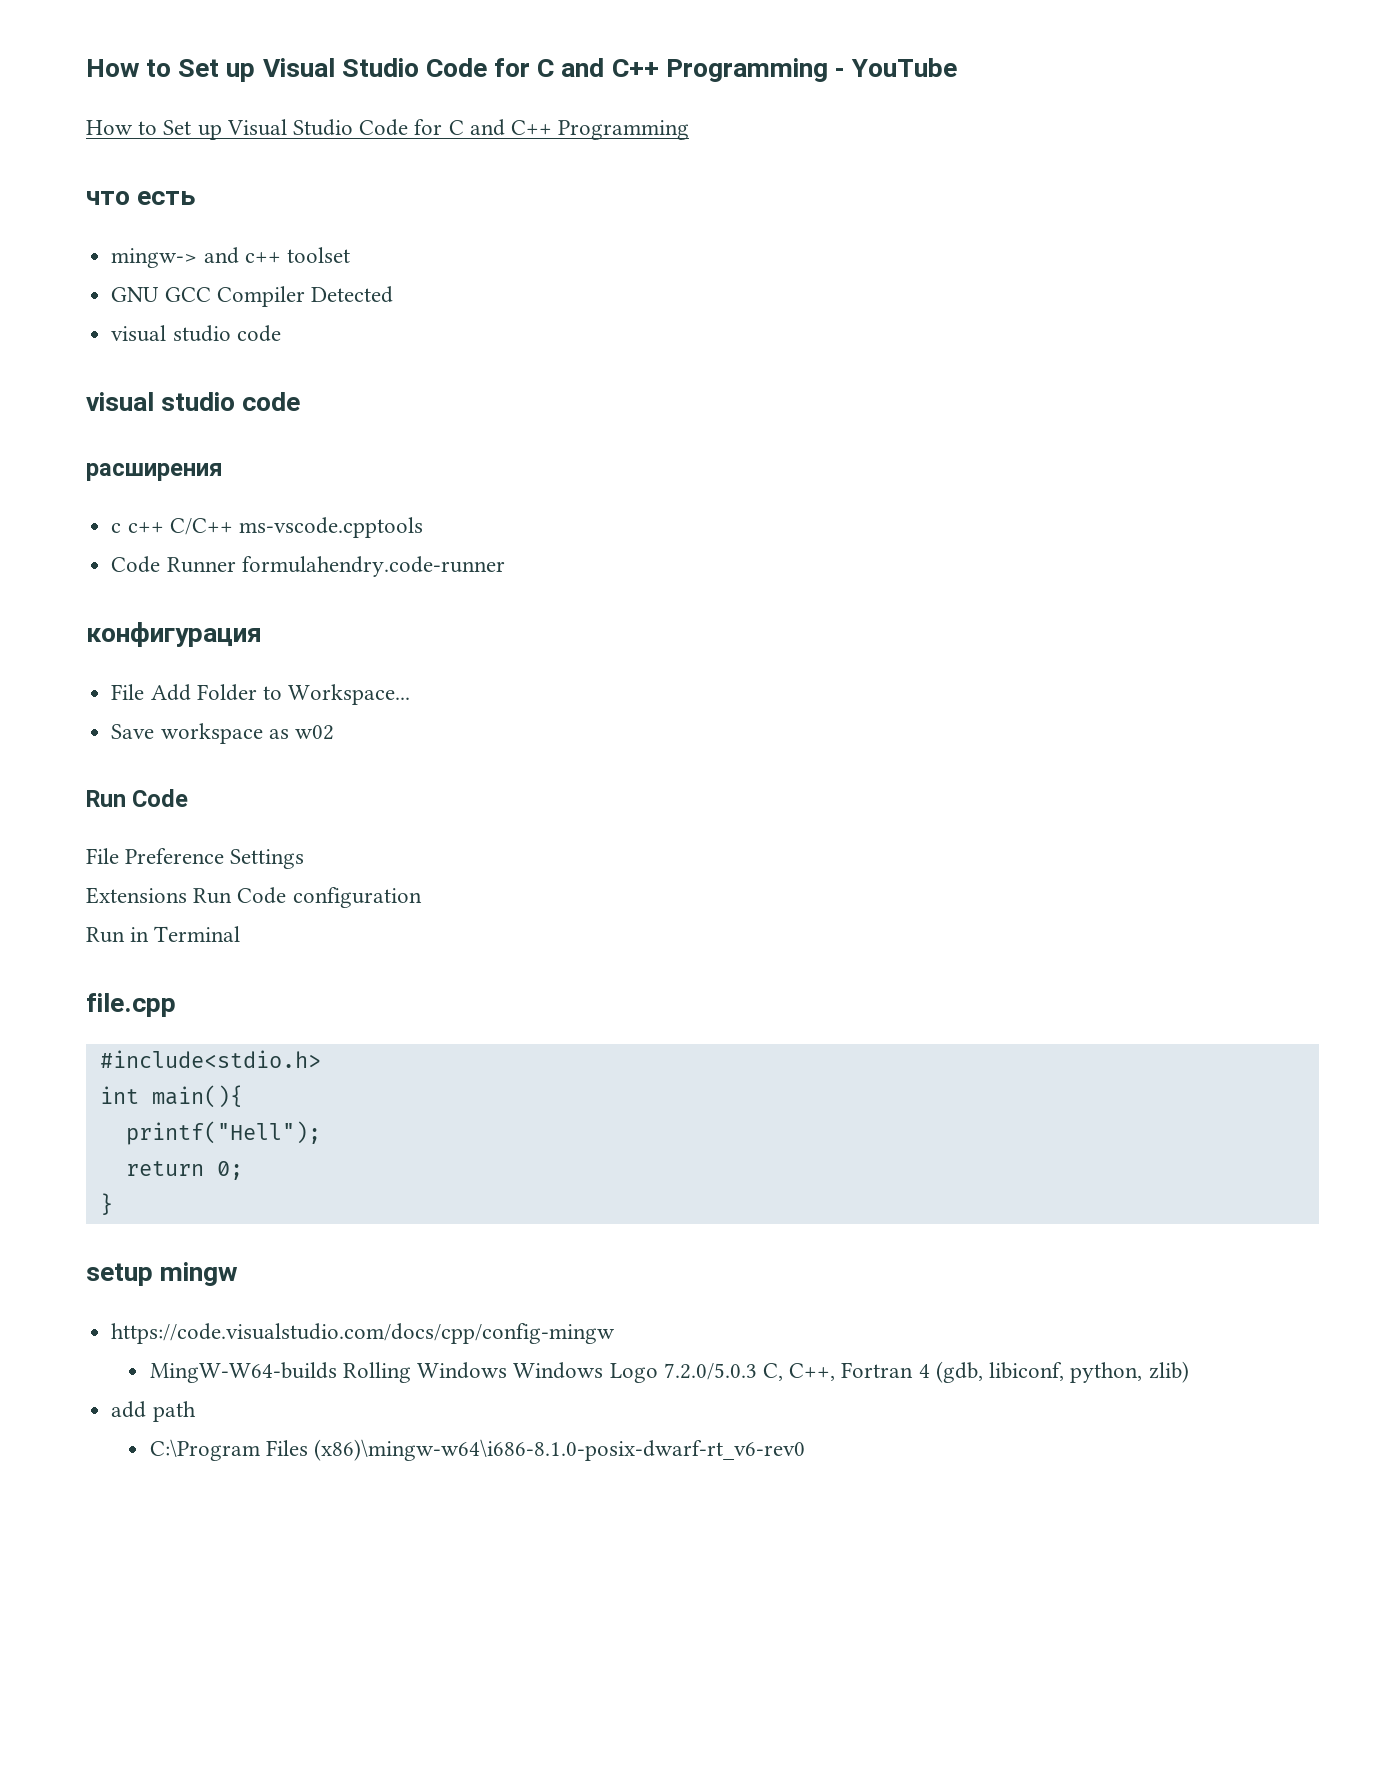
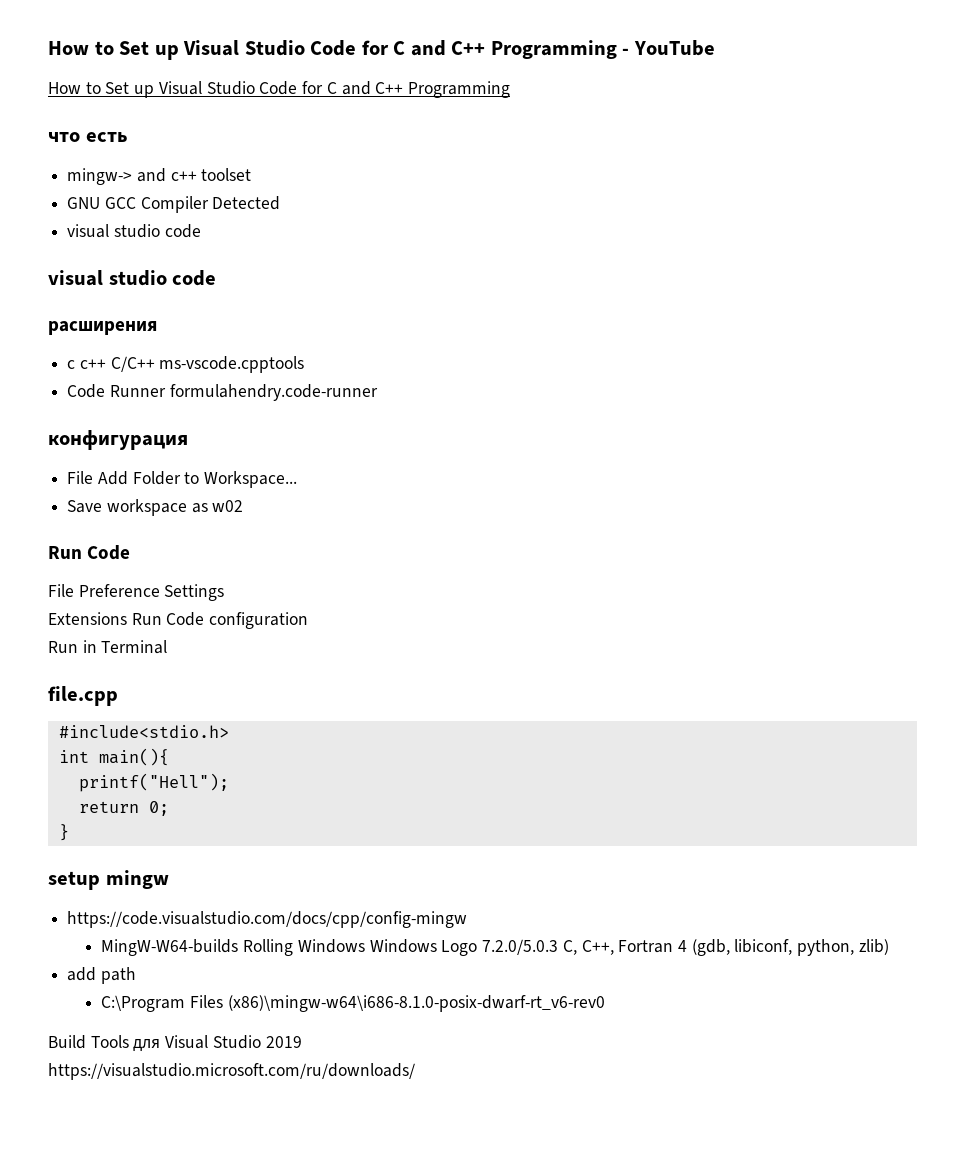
+ Build Tools для Visual Studio 2019
+ https://visualstudio.microsoft.com/ru/downloads/

